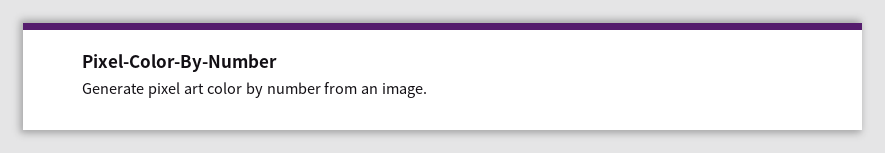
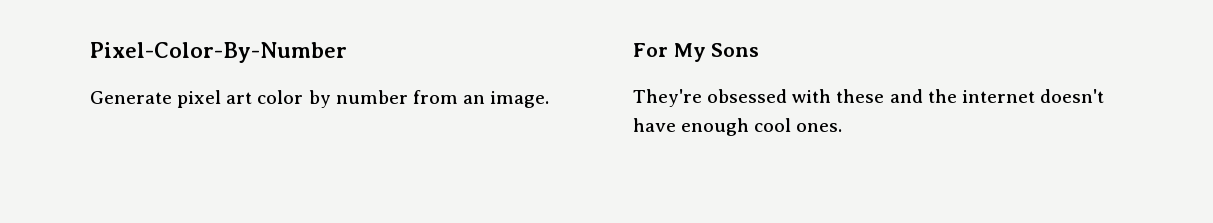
+ For My Sons
+ They're obsessed with these and the internet doesn't have enough cool ones.

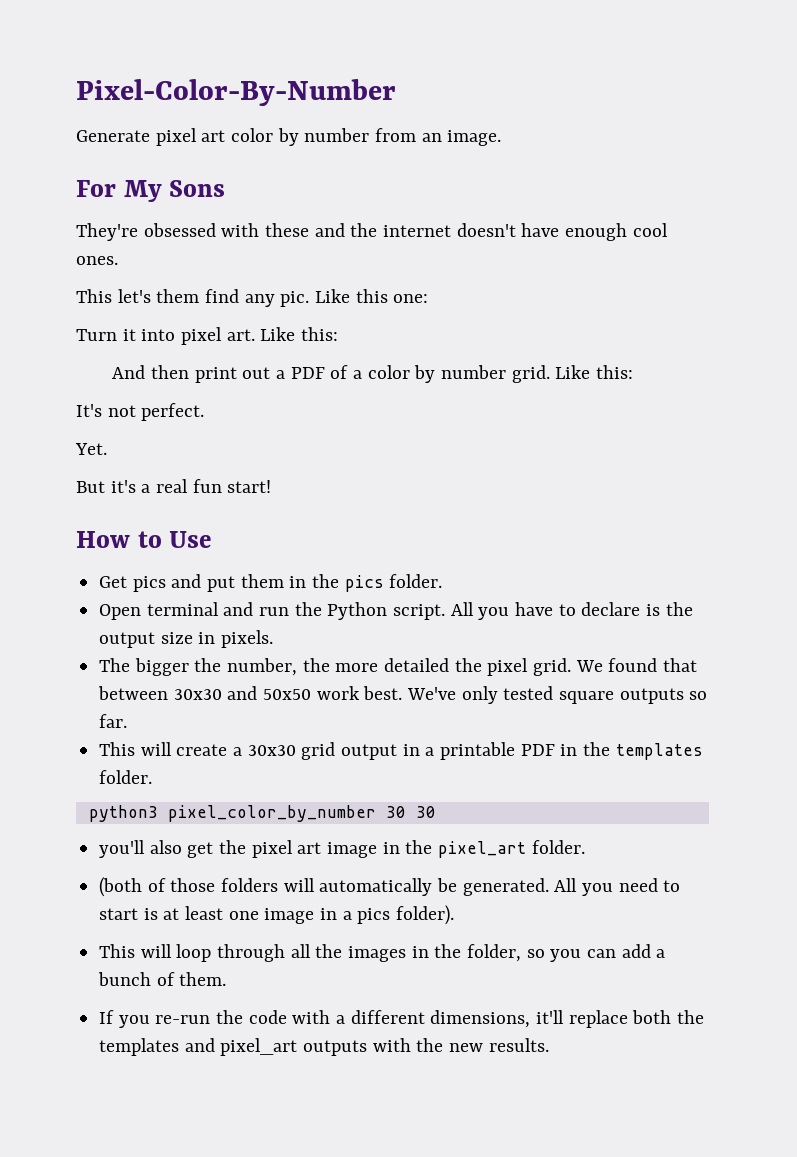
+ This let's them find any pic. Like this one:
+ Turn it into pixel art. Like this:
+ And then print out a PDF of a color by number grid. Like this:
+ It's not perfect.
+ Yet.
+ But it's a real fun start!
+ How to Use
+ Get pics and put them in the pics folder.
+ Open terminal and run the Python script. All you have to declare is the output size in pixels.
+ The bigger the number, the more detailed the pixel grid. We found that between 30x30 and 50x50 work best. We've only tested square outputs so far.
+ This will create a 30x30 grid output in a printable PDF in the templates folder.
+ python3 pixel_color_by_number 30 30
+ you'll also get the pixel art image in the pixel_art folder.
+ (both of those folders will automatically be generated. All you need to start is at least one image in a pics folder).
+ This will loop through all the images in the folder, so you can add a bunch of them.
+ If you re-run the code with a different dimensions, it'll replace both the templates and pixel_art outputs with the new results.

